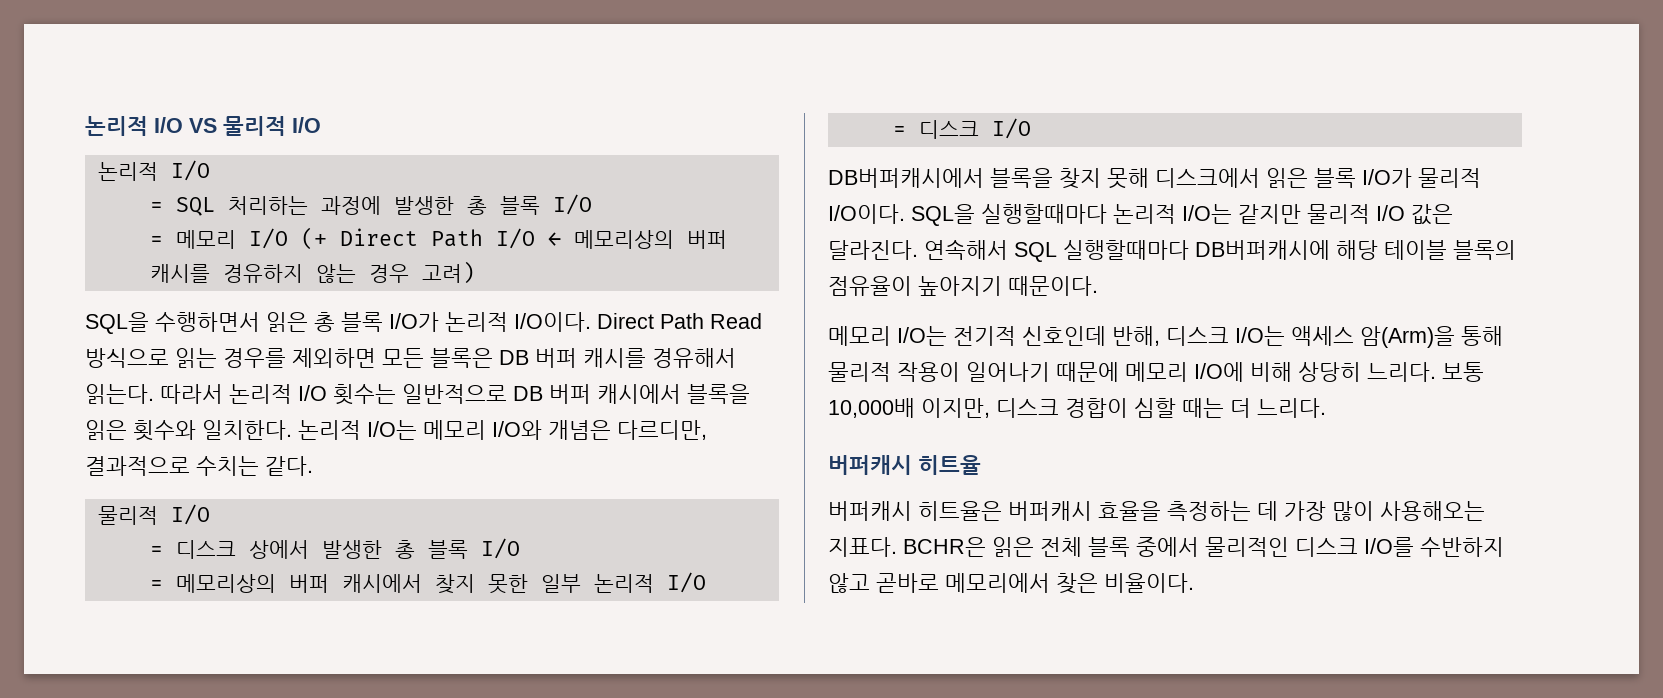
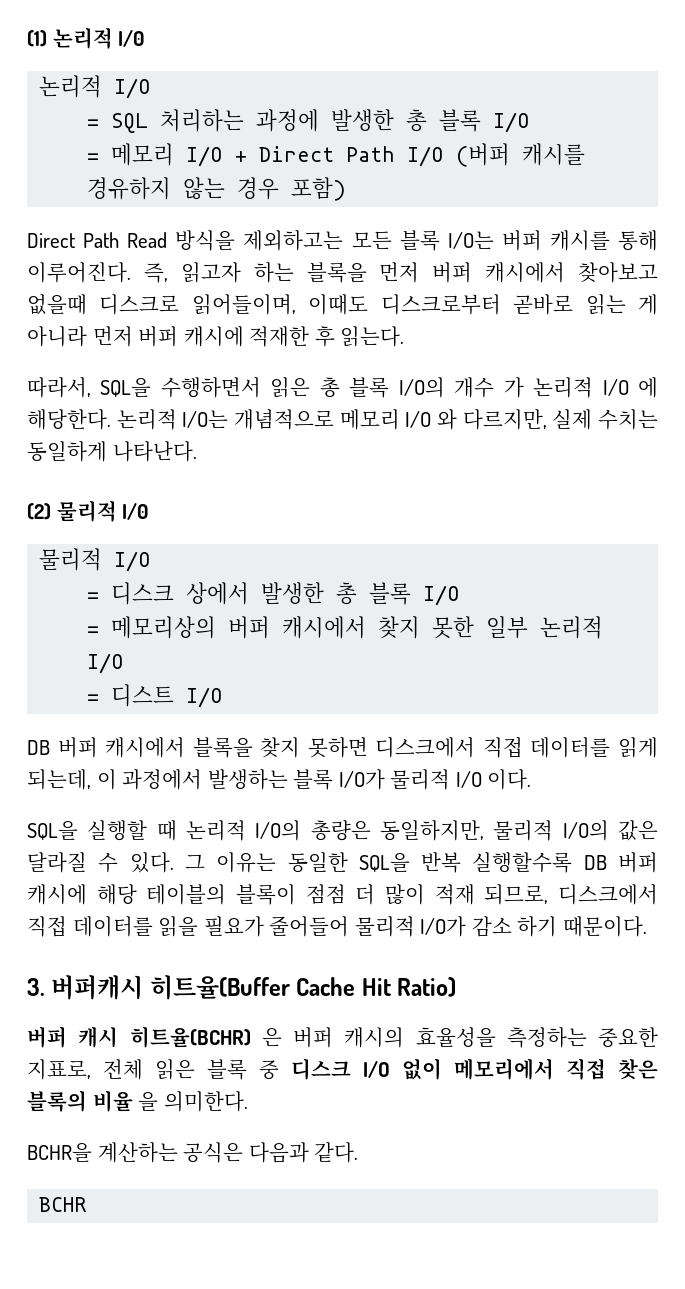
- 논리적 I/O VS 물리적 I/O
+ (1) 논리적 I/0
- = 메모리 I/O (+ Direct Path I/O ← 메모리상의 버퍼 캐시를 경유하지 않는 경우 고려)
- SQL을 수행하면서 읽은 총 블록 I/O가 논리적 I/O이다. Direct Path Read 방식으로 읽는 경우를 제외하면 모든 블록은 DB 버퍼 캐시를 경유해서 읽는다. 따라서 논리적 I/O 횟수는 일반적으로 DB 버퍼 캐시에서 블록을 읽은 횟수와 일치한다. 논리적 I/O는 메모리 I/O와 개념은 다르디만, 결과적으로 수치는 같다.
+ = 메모리 I/O + Direct Path I/O (버퍼 캐시를 경유하지 않는 경우 포함)
+ Direct Path Read 방식을 제외하고는 모든 블록 I/O는 버퍼 캐시를 통해 이루어진다. 즉, 읽고자 하는 블록을 먼저 버퍼 캐시에서 찾아보고 없을때 디스크로 읽어들이며, 이때도 디스크로부터 곧바로 읽는 게 아니라 먼저 버퍼 캐시에 적재한 후 읽는다.
+ 따라서, SQL을 수행하면서 읽은 총 블록 I/O의 개수 가 논리적 I/O 에 해당한다. 논리적 I/O는 개념적으로 메모리 I/O 와 다르지만, 실제 수치는 동일하게 나타난다.
+ (2) 물리적 I/0
- = 디스크 I/O
- DB버퍼캐시에서 블록을 찾지 못해 디스크에서 읽은 블록 I/O가 물리적 I/O이다. SQL을 실행할때마다 논리적 I/O는 같지만 물리적 I/O 값은 달라진다. 연속해서 SQL 실행할때마다 DB버퍼캐시에 해당 테이블 블록의 점유율이 높아지기 때문이다.
- 메모리 I/O는 전기적 신호인데 반해, 디스크 I/O는 액세스 암(Arm)을 통해 물리적 작용이 일어나기 때문에 메모리 I/O에 비해 상당히 느리다. 보통 10,000배 이지만, 디스크 경합이 심할 때는 더 느리다.
- 버퍼캐시 히트율
- 버퍼캐시 히트율은 버퍼캐시 효율을 측정하는 데 가장 많이 사용해오는 지표다. BCHR은 읽은 전체 블록 중에서 물리적인 디스크 I/O를 수반하지 않고 곧바로 메모리에서 찾은 비율이다.
+ = 디스트 I/O
+ DB 버퍼 캐시에서 블록을 찾지 못하면 디스크에서 직접 데이터를 읽게 되는데, 이 과정에서 발생하는 블록 I/O가 물리적 I/O 이다.
+ SQL을 실행할 때 논리적 I/O의 총량은 동일하지만, 물리적 I/O의 값은 달라질 수 있다. 그 이유는 동일한 SQL을 반복 실행할수록 DB 버퍼 캐시에 해당 테이블의 블록이 점점 더 많이 적재 되므로, 디스크에서 직접 데이터를 읽을 필요가 줄어들어 물리적 I/O가 감소 하기 때문이다.
+ 3. 버퍼캐시 히트율(Buffer Cache Hit Ratio)
+ 버퍼 캐시 히트율(BCHR) 은 버퍼 캐시의 효율성을 측정하는 중요한 지표로, 전체 읽은 블록 중 디스크 I/O 없이 메모리에서 직접 찾은 블록의 비율 을 의미한다.
+ BCHR을 계산하는 공식은 다음과 같다.
+ BCHR

